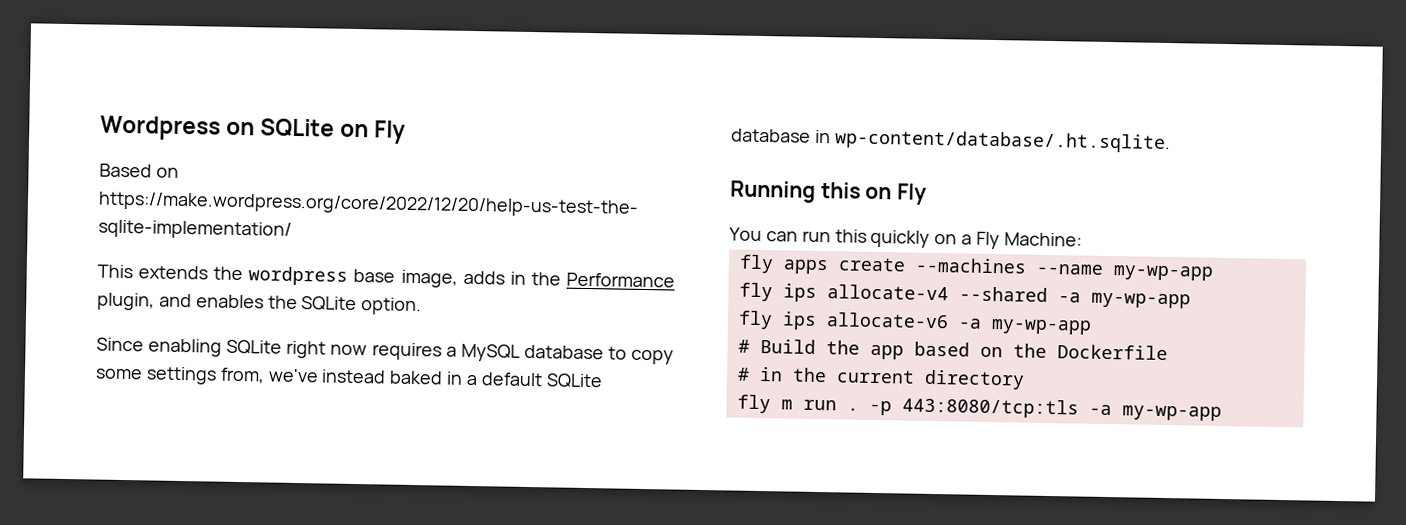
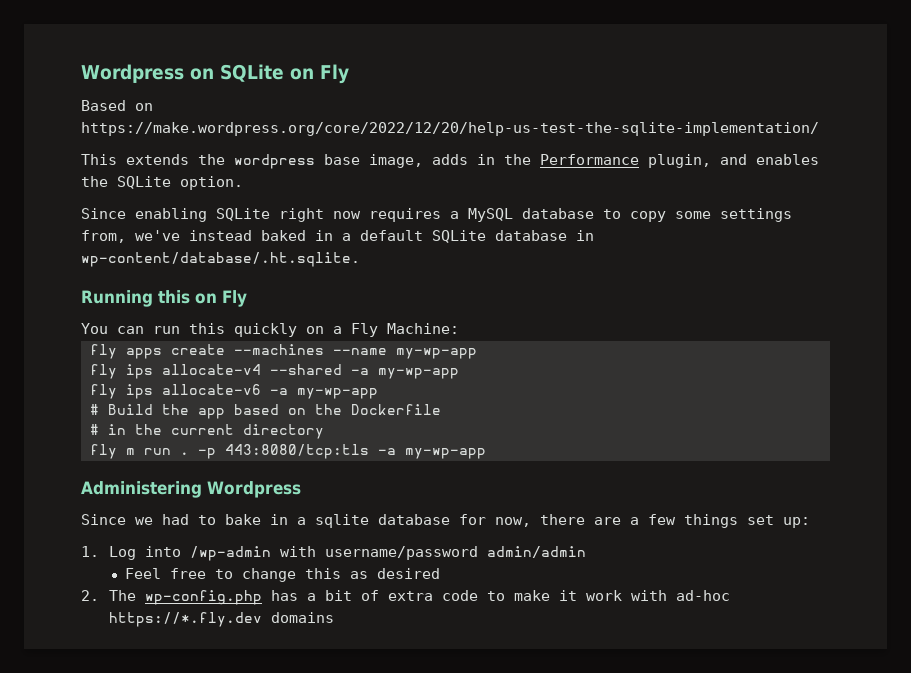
+ Administering Wordpress
+ Since we had to bake in a sqlite database for now, there are a few things set up:
+ 1. Log into /wp-admin with username/password admin/admin
+ Feel free to change this as desired
+ 2. The wp-config.php has a bit of extra code to make it work with ad-hoc https://*.fly.dev domains

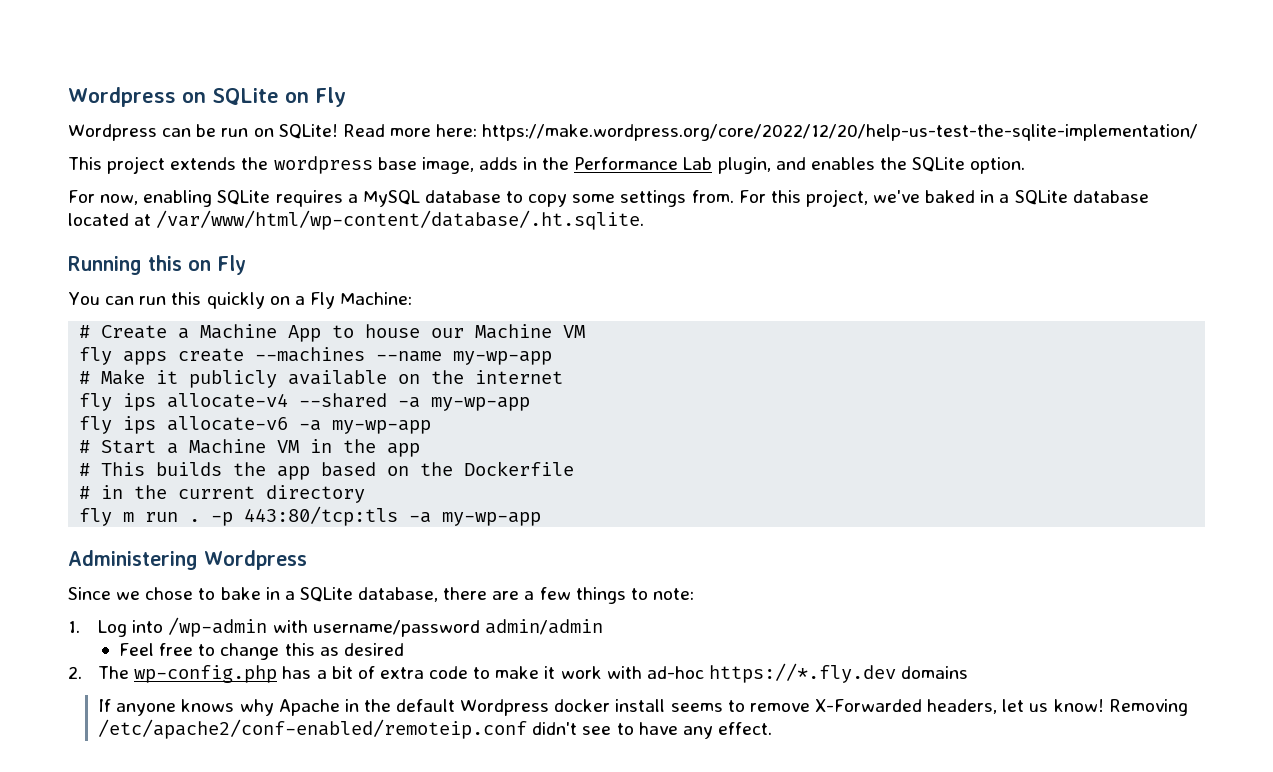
- Based on https://make.wordpress.org/core/2022/12/20/help-us-test-the-sqlite-implementation/
+ Wordpress can be run on SQLite! Read more here: https://make.wordpress.org/core/2022/12/20/help-us-test-the-sqlite-implementation/
- This extends the wordpress base image, adds in the Performance plugin, and enables the SQLite option.
+ This project extends the wordpress base image, adds in the Performance Lab plugin, and enables the SQLite option.
- Since enabling SQLite right now requires a MySQL database to copy some settings from, we've instead baked in a default SQLite database in wp-content/database/.ht.sqlite.
+ For now, enabling SQLite requires a MySQL database to copy some settings from. For this project, we've baked in a SQLite database located at /var/www/html/wp-content/database/.ht.sqlite.
+ # Create a Machine App to house our Machine VM
+ # Make it publicly available on the internet
- # Build the app based on the Dockerfile
+ # Start a Machine VM in the app
+ # This builds the app based on the Dockerfile
- -p 443:8080/tcp:tls -a my-wp-app
+ -p 443:80/tcp:tls -a my-wp-app
- Since we had to bake in a sqlite database for now, there are a few things set up:
+ Since we chose to bake in a SQLite database, there are a few things to note:
+ If anyone knows why Apache in the default Wordpress docker install seems to remove X-Forwarded headers, let us know! Removing /etc/apache2/conf-enabled/remoteip.conf didn't see to have any effect.

